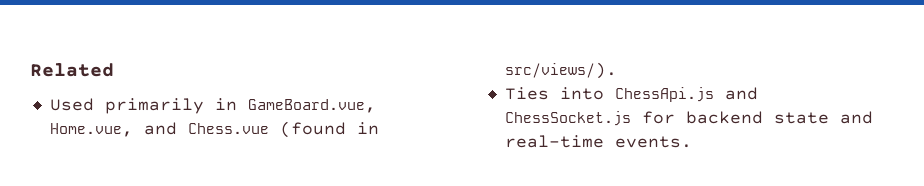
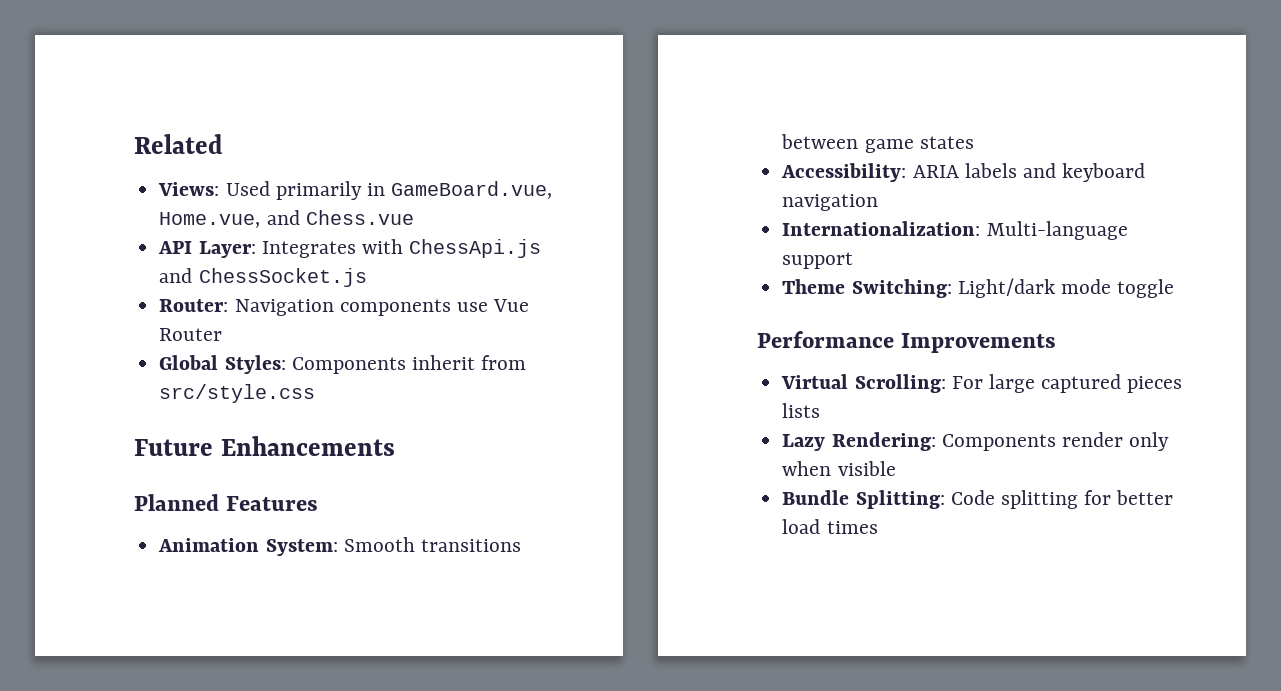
- Used primarily in GameBoard.vue, Home.vue, and Chess.vue (found in src/views/).
- Ties into ChessApi.js and ChessSocket.js for backend state and real-time events.
+ Views: Used primarily in GameBoard.vue, Home.vue, and Chess.vue
+ API Layer: Integrates with ChessApi.js and ChessSocket.js
+ Router: Navigation components use Vue Router
+ Global Styles: Components inherit from src/style.css
+ Future Enhancements
+ Planned Features
+ Animation System: Smooth transitions between game states
+ Accessibility: ARIA labels and keyboard navigation
+ Internationalization: Multi-language support
+ Theme Switching: Light/dark mode toggle
+ Performance Improvements
+ Virtual Scrolling: For large captured pieces lists
+ Lazy Rendering: Components render only when visible
+ Bundle Splitting: Code splitting for better load times

